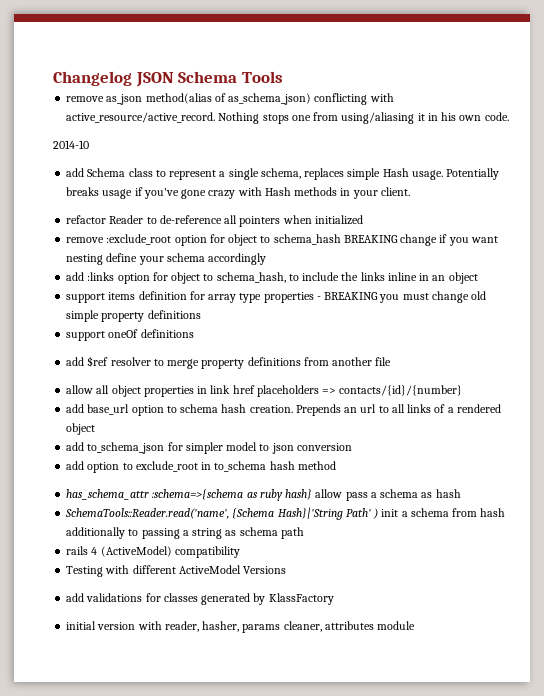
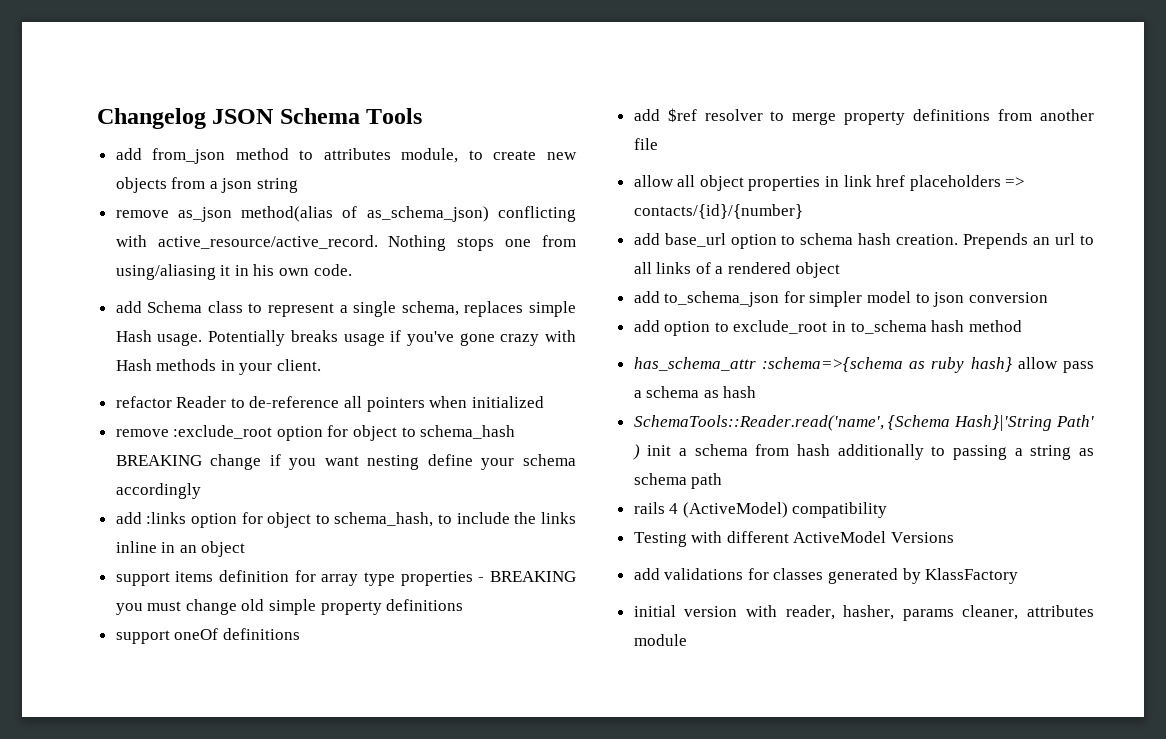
+ add from_json method to attributes module, to create new objects from a json string
- 2014-10

